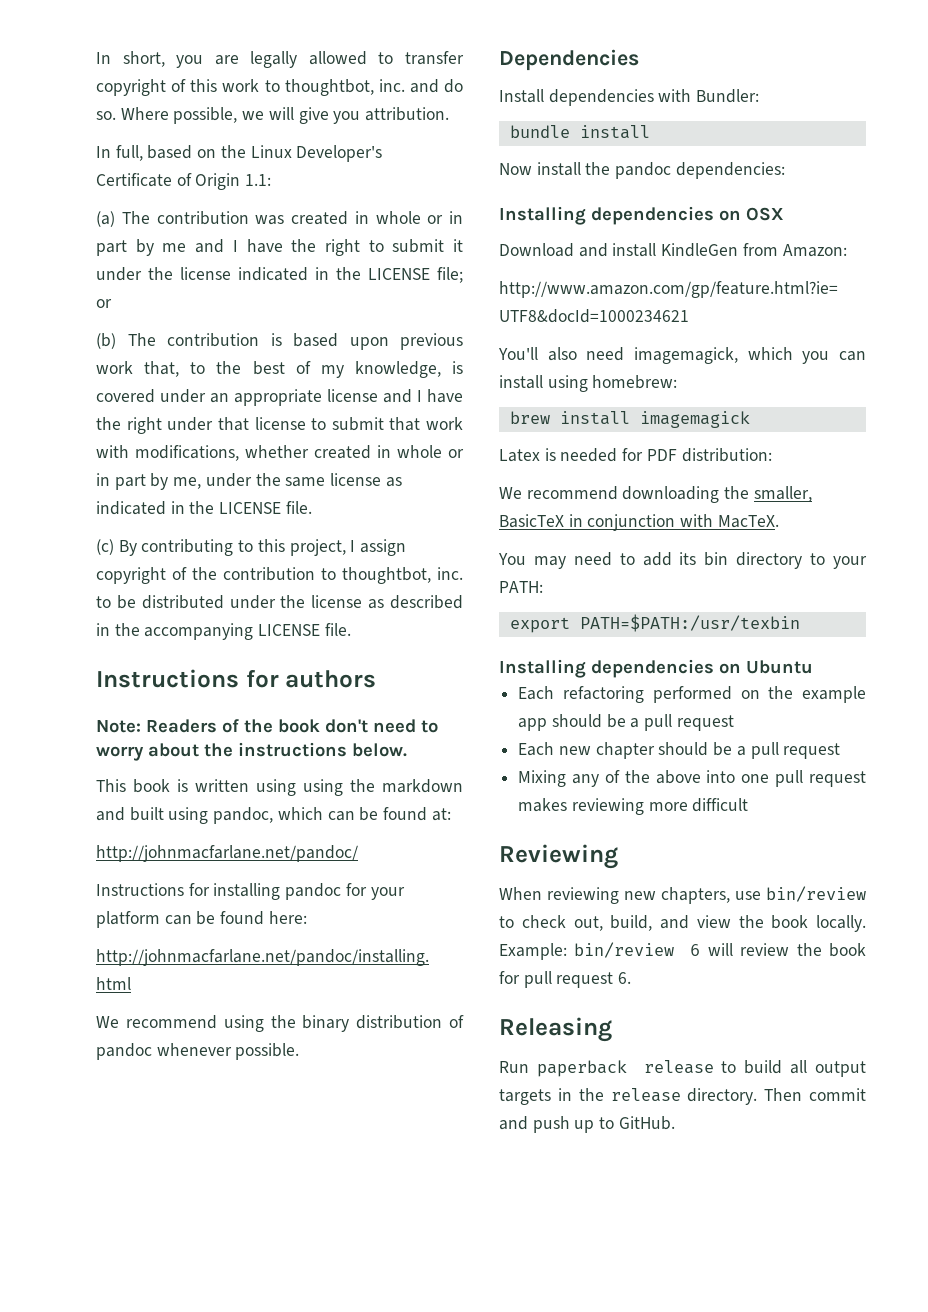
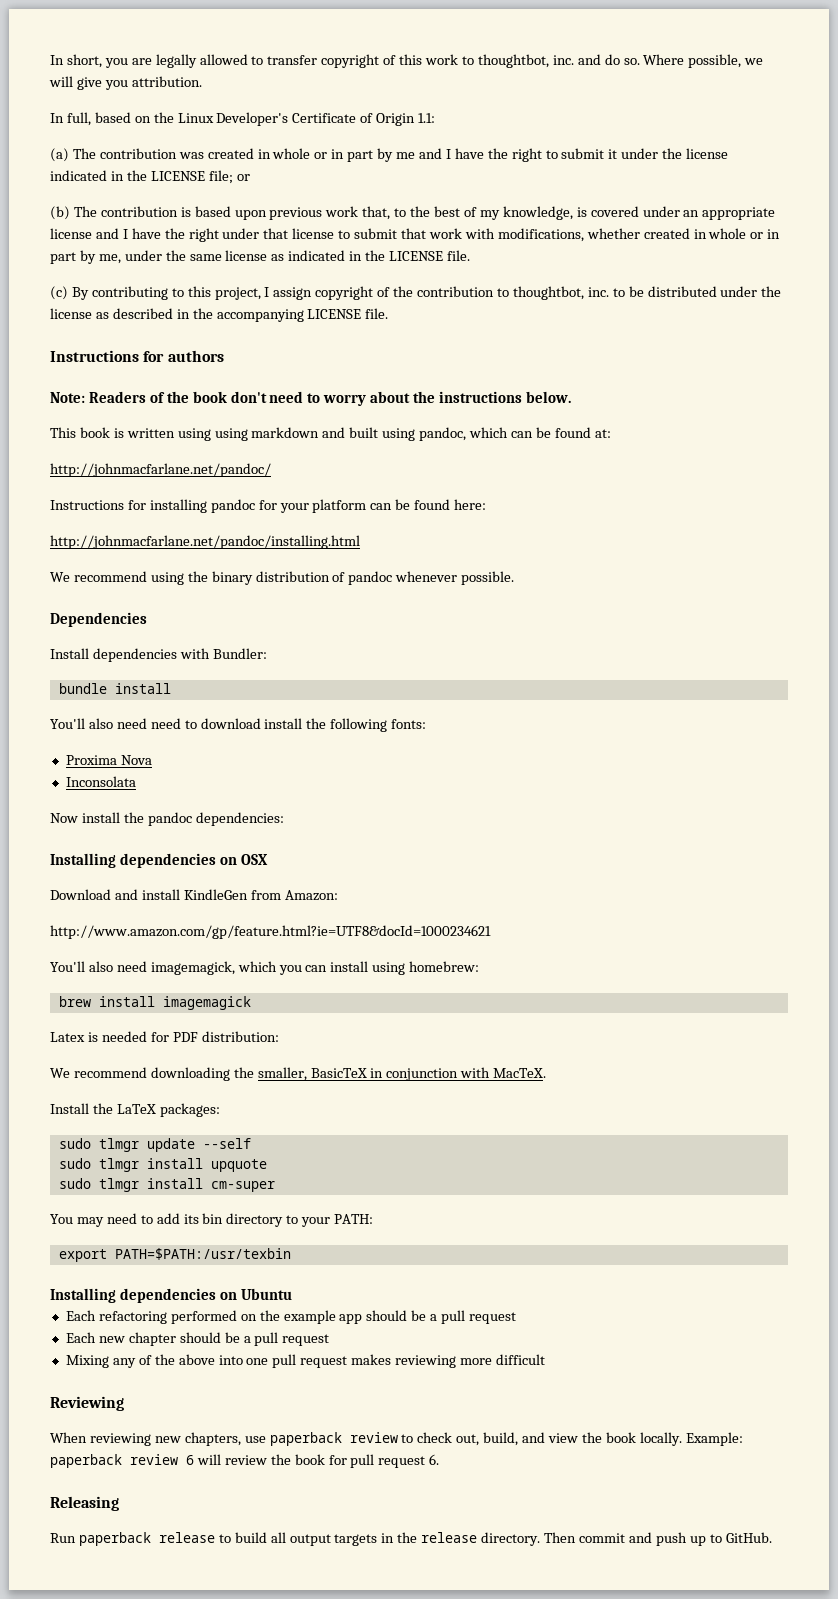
- This book is written using using the markdown and built using pandoc, which can be found at:
+ This book is written using using markdown and built using pandoc, which can be found at:
+ You'll also need need to download install the following fonts:
+ Proxima Nova
+ Inconsolata
+ Install the LaTeX packages:
+ sudo tlmgr update --self
+ sudo tlmgr install upquote
+ sudo tlmgr install cm-super
- When reviewing new chapters, use bin/review to check out, build, and view the book locally.
+ When reviewing new chapters, use paperback review to check out, build, and view the book locally.
- Example: bin/review 6 will review the book for pull request 6.
+ Example: paperback review 6 will review the book for pull request 6.

